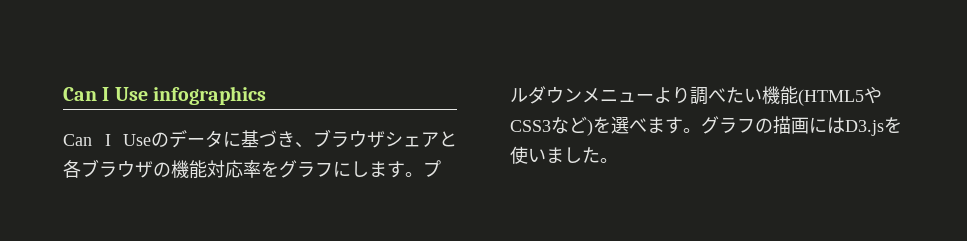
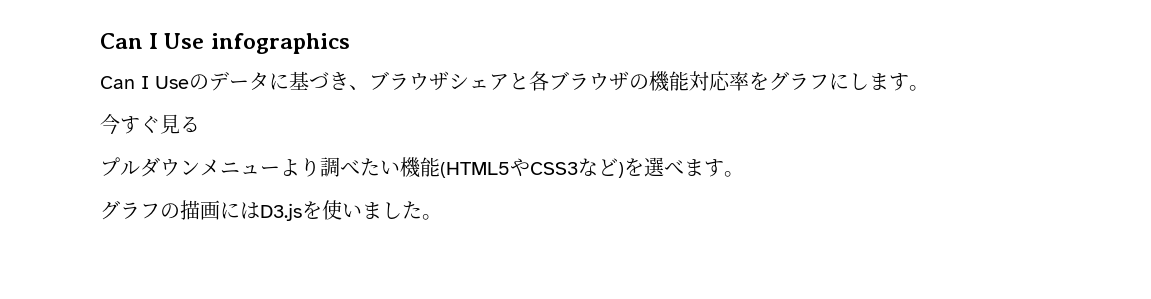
- Can I Useのデータに基づき、ブラウザシェアと各ブラウザの機能対応率をグラフにします。プルダウンメニューより調べたい機能(HTML5やCSS3など)を選べます。グラフの描画にはD3.jsを使いました。
+ Can I Useのデータに基づき、ブラウザシェアと各ブラウザの機能対応率をグラフにします。
+ 今すぐ見る
+ プルダウンメニューより調べたい機能(HTML5やCSS3など)を選べます。
+ グラフの描画にはD3.jsを使いました。

